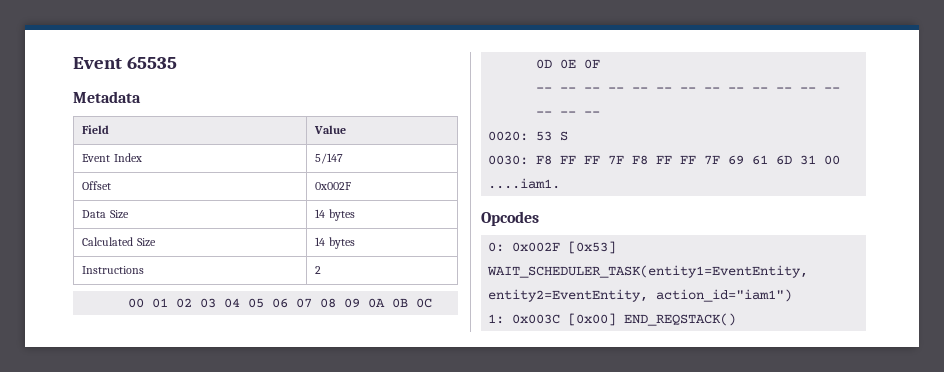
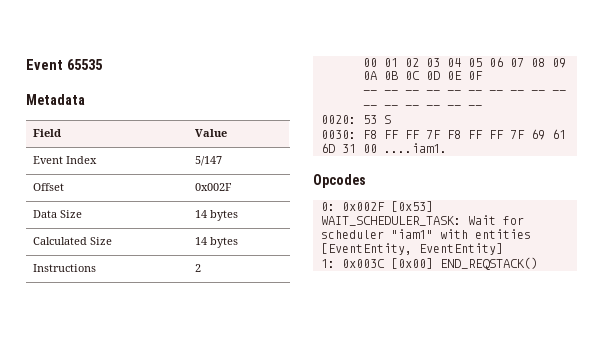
- 0: 0x002F [0x53] WAIT_SCHEDULER_TASK(entity1=EventEntity, entity2=EventEntity, action_id="iam1")
+ 0: 0x002F [0x53] WAIT_SCHEDULER_TASK: Wait for scheduler "iam1" with entities [EventEntity, EventEntity]

